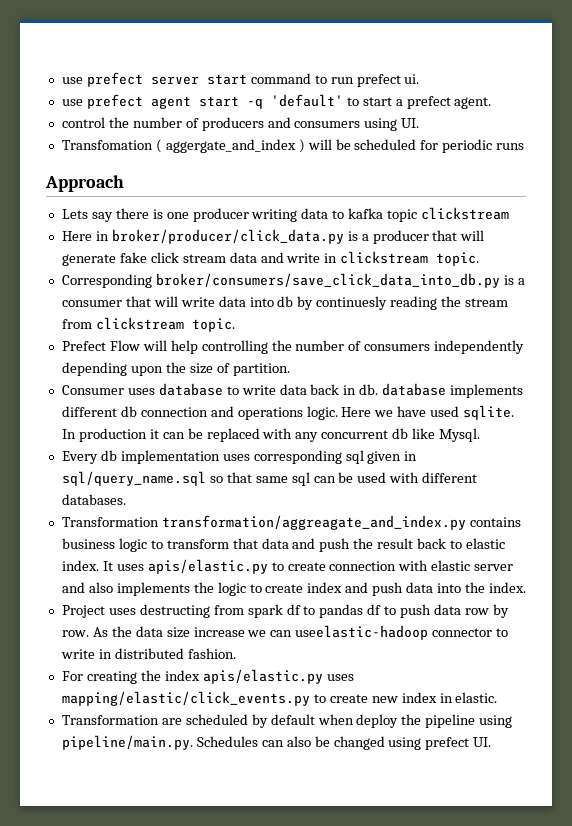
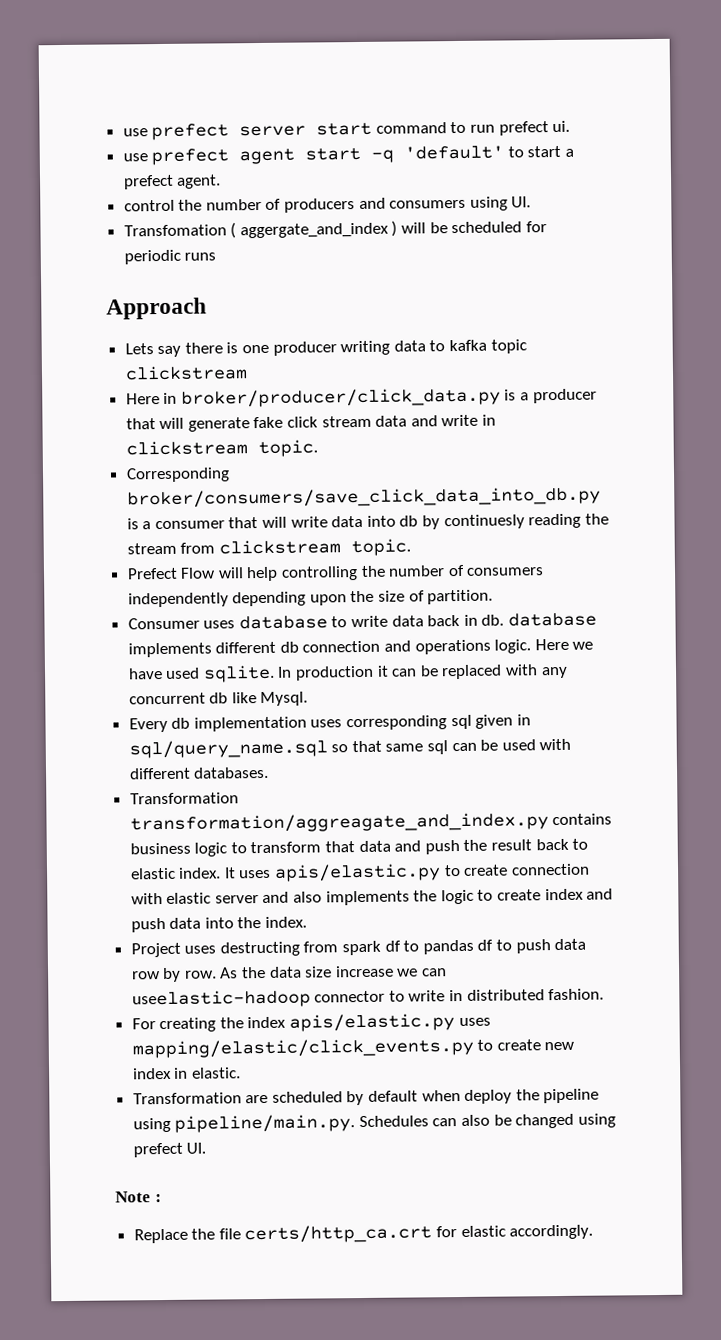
+ Note :
+ Replace the file certs/http_ca.crt for elastic accordingly.

